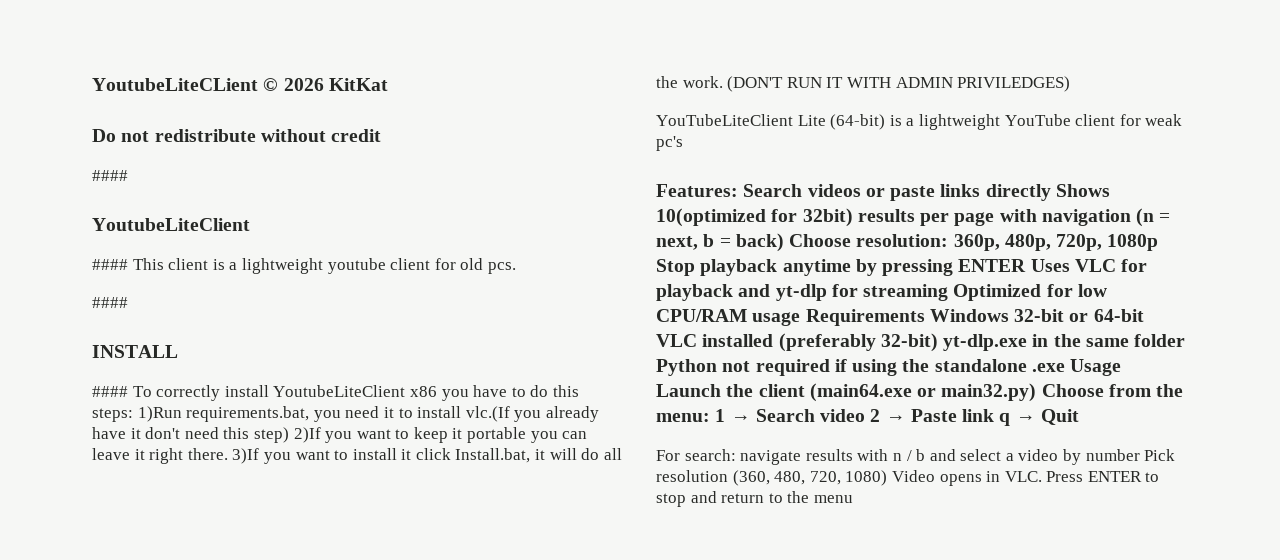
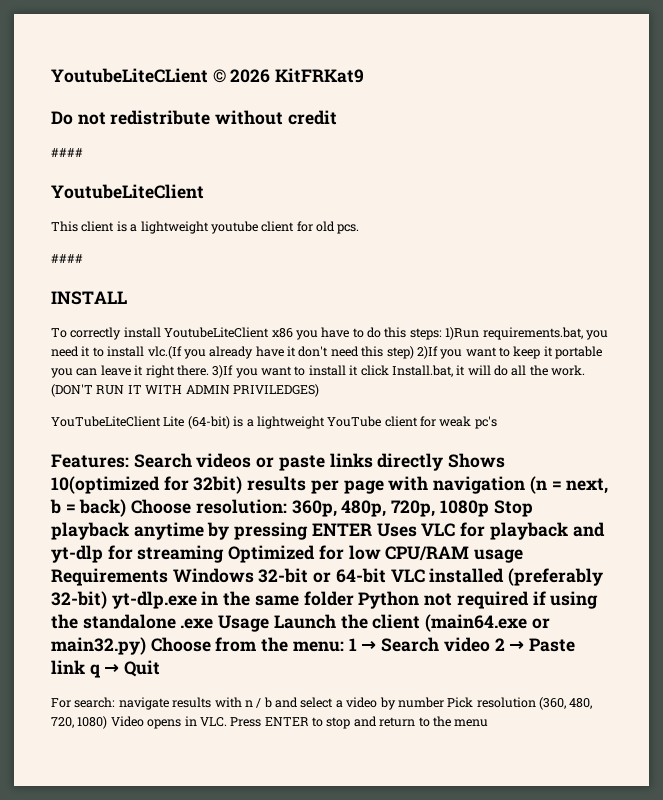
- YoutubeLiteCLient © 2026 KitKat
+ YoutubeLiteCLient © 2026 KitFRKat9
- #### This client is a lightweight youtube client for old pcs.
+ This client is a lightweight youtube client for old pcs.
- #### To correctly install YoutubeLiteClient x86 you have to do this steps: 1)Run requirements.bat, you need it to install vlc.(If you already have it don't need this step) 2)If you want to keep it portable you can leave it right there.
+ To correctly install YoutubeLiteClient x86 you have to do this steps: 1)Run requirements.bat, you need it to install vlc.(If you already have it don't need this step) 2)If you want to keep it portable you can leave it right there.

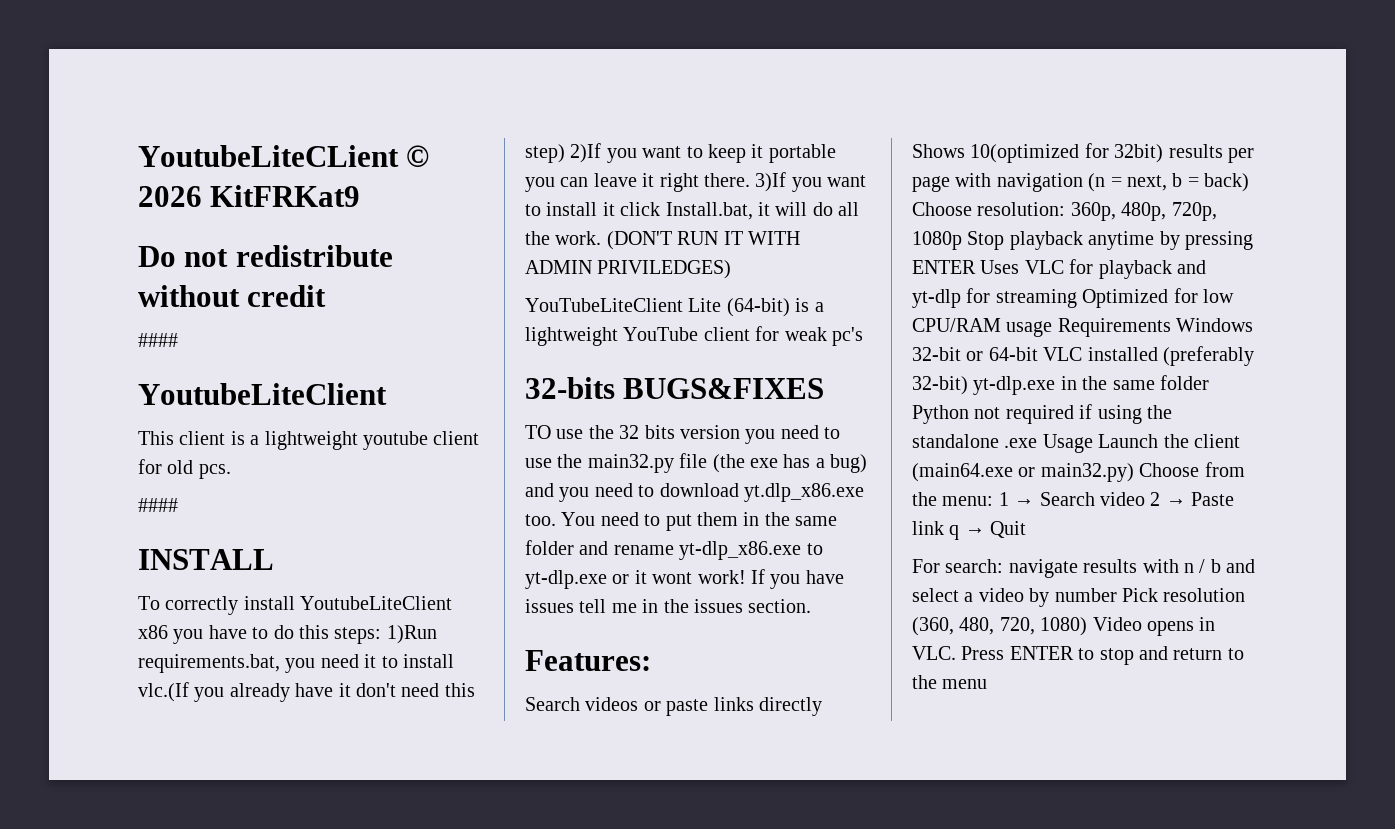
+ 32-bits BUGS&FIXES
+ TO use the 32 bits version you need to use the main32.py file (the exe has a bug) and you need to download yt.dlp_x86.exe too. You need to put them in the same folder and rename yt-dlp_x86.exe to yt-dlp.exe or it wont work! If you have issues tell me in the issues section.
- Features: Search videos or paste links directly Shows 10(optimized for 32bit) results per page with navigation (n = next, b = back) Choose resolution:
+ Features:
+ Search videos or paste links directly Shows 10(optimized for 32bit) results per page with navigation (n = next, b = back) Choose resolution:

